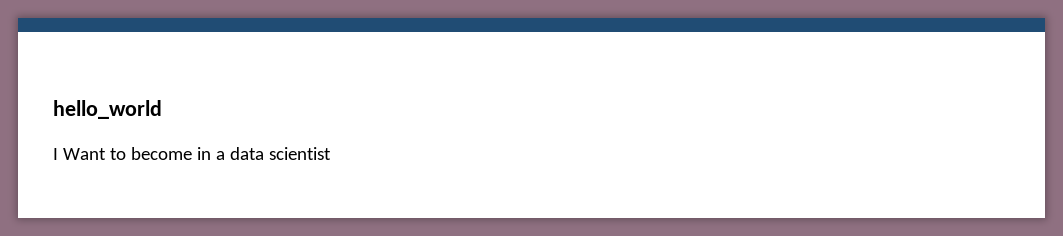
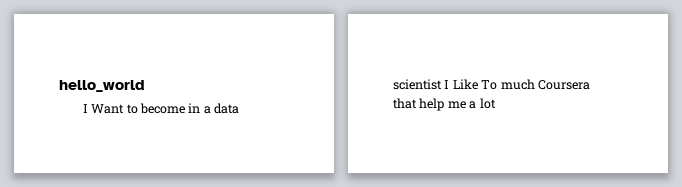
- I Want to become in a data scientist
+ I Want to become in a data scientist I Like To much Coursera that help me a lot

